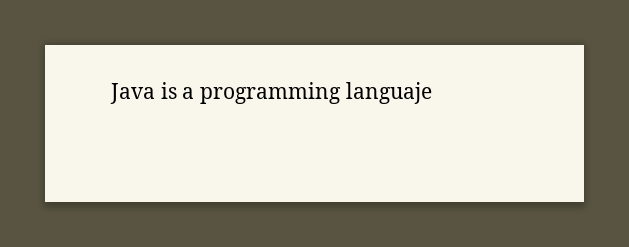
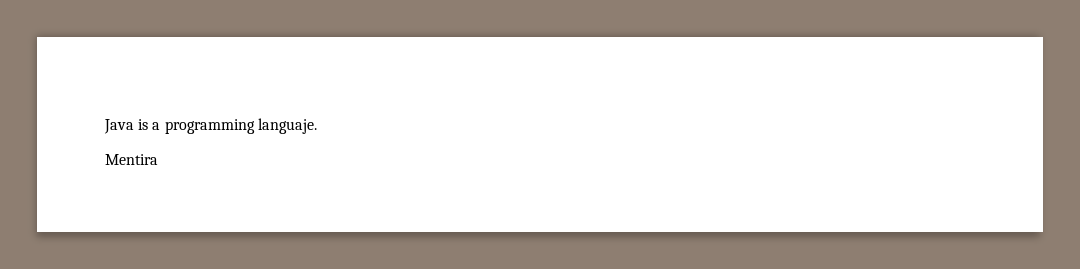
- Java is a programming languaje
+ Java is a programming languaje.
+ Mentira

